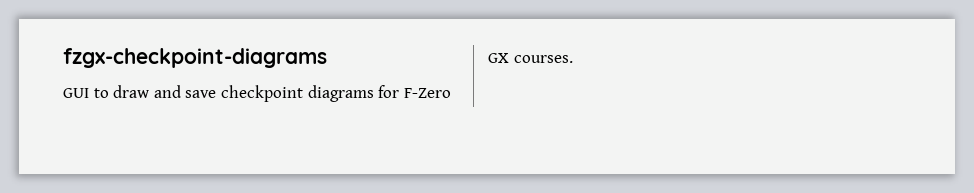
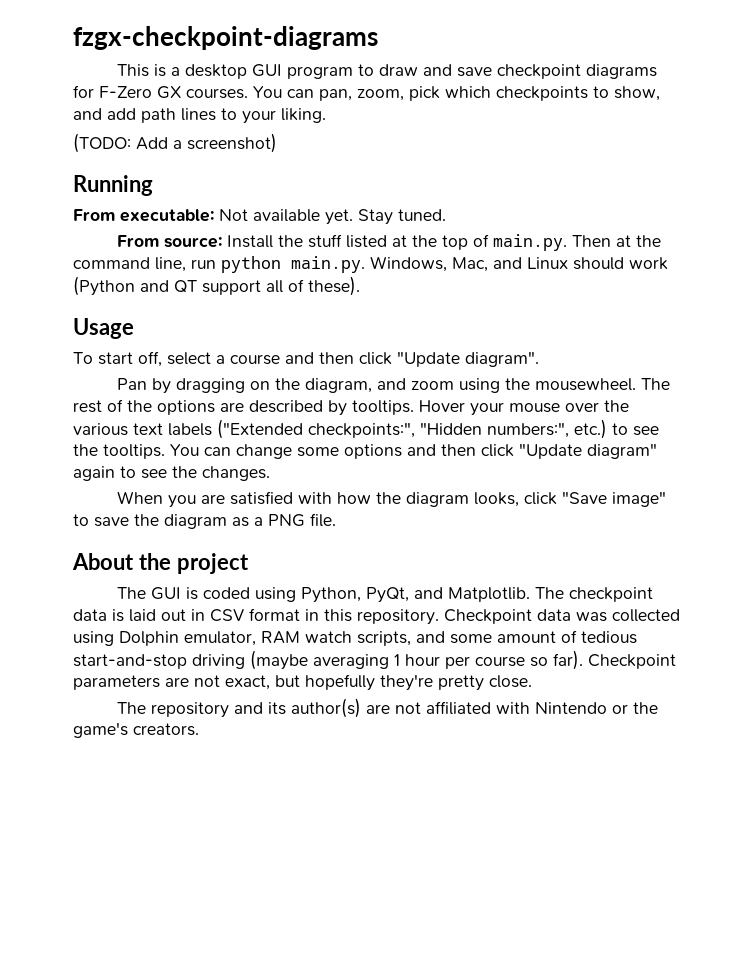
- GUI to draw and save checkpoint diagrams for F-Zero GX courses.
+ This is a desktop GUI program to draw and save checkpoint diagrams for F-Zero GX courses.
+ You can pan, zoom, pick which checkpoints to show, and add path lines to your liking.
+ (TODO: Add a screenshot)
+ Running
+ From executable: Not available yet. Stay tuned.
+ From source: Install the stuff listed at the top of main.py. Then at the command line, run python main.py. Windows, Mac, and Linux should work (Python and QT support all of these).
+ Usage
+ To start off, select a course and then click "Update diagram".
+ Pan by dragging on the diagram, and zoom using the mousewheel. The rest of the options are described by tooltips. Hover your mouse over the various text labels ("Extended checkpoints:", "Hidden numbers:", etc.) to see the tooltips. You can change some options and then click "Update diagram" again to see the changes.
+ When you are satisfied with how the diagram looks, click "Save image" to save the diagram as a PNG file.
+ About the project
+ The GUI is coded using Python, PyQt, and Matplotlib. The checkpoint data is laid out in CSV format in this repository. Checkpoint data was collected using Dolphin emulator, RAM watch scripts, and some amount of tedious start-and-stop driving (maybe averaging 1 hour per course so far). Checkpoint parameters are not exact, but hopefully they're pretty close.
+ The repository and its author(s) are not affiliated with Nintendo or the game's creators.

